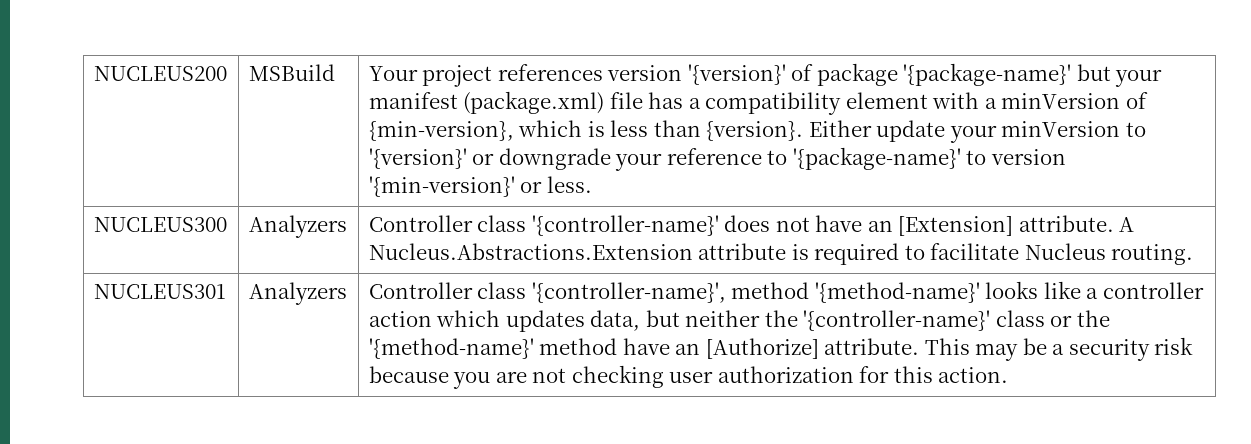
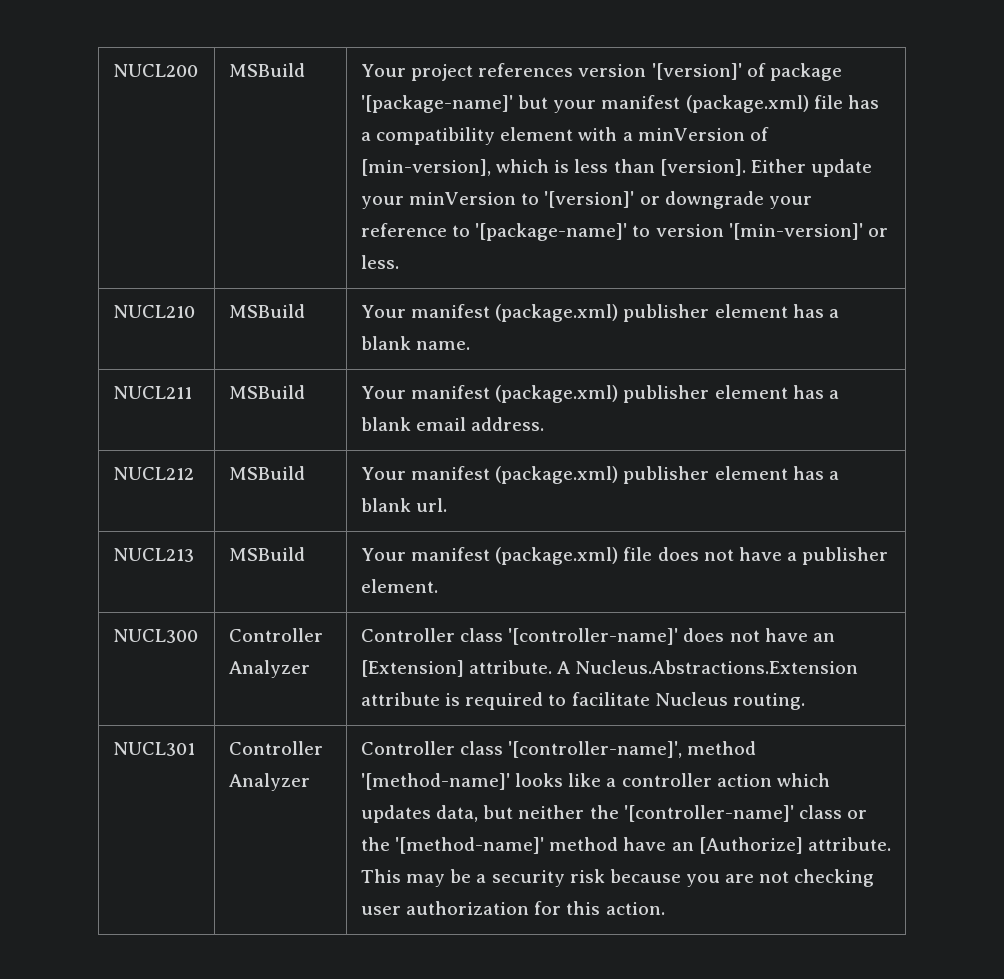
- NUCLEUS200
+ NUCL200
- Your project references version '{version}' of package '{package-name}' but your manifest (package.xml) file has a compatibility element with a minVersion of {min-version}, which is less than {version}.
+ Your project references version '[version]' of package '[package-name]' but your manifest (package.xml) file has a compatibility element with a minVersion of [min-version], which is less than [version].
- Either update your minVersion to '{version}' or downgrade your reference to '{package-name}' to version '{min-version}' or less.
+ Either update your minVersion to '[version]' or downgrade your reference to '[package-name]' to version '[min-version]' or less.
- NUCLEUS300 | Analyzers | Controller class '{controller-name}' does not have an [Extension] attribute. A Nucleus.Abstractions.Extension attribute is required to facilitate Nucleus routing.
+ NUCL210 | MSBuild | Your manifest (package.xml) publisher element has a blank name.
+ NUCL211 | MSBuild | Your manifest (package.xml) publisher element has a blank email address.
+ NUCL212 | MSBuild | Your manifest (package.xml) publisher element has a blank url.
+ NUCL213 | MSBuild | Your manifest (package.xml) file does not have a publisher element.
+ NUCL300 | Controller Analyzer | Controller class '[controller-name]' does not have an [Extension] attribute. A Nucleus.Abstractions.Extension attribute is required to facilitate Nucleus routing.
- NUCLEUS301 | Analyzers | Controller class '{controller-name}', method '{method-name}' looks like a controller action which updates data, but neither the '{controller-name}' class or the '{method-name}' method have an [Authorize] attribute.
+ NUCL301 | Controller Analyzer | Controller class '[controller-name]', method '[method-name]' looks like a controller action which updates data, but neither the '[controller-name]' class or the '[method-name]' method have an [Authorize] attribute.

